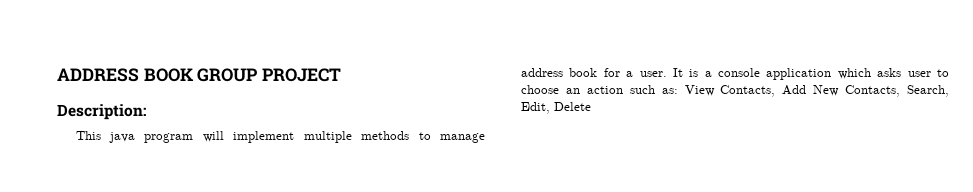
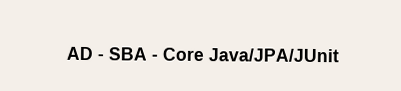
- ADDRESS BOOK GROUP PROJECT
- Description:
- This java program will implement multiple methods to manage address book for a user. It is a console application which asks user to choose an action such as: View Contacts, Add New Contacts, Search, Edit, Delete
+ AD - SBA - Core Java/JPA/JUnit

